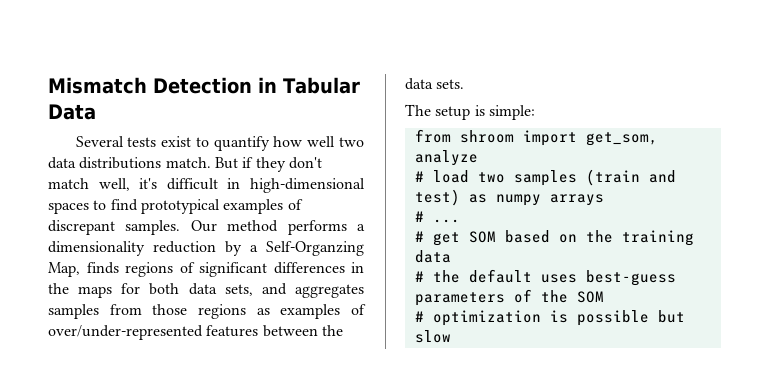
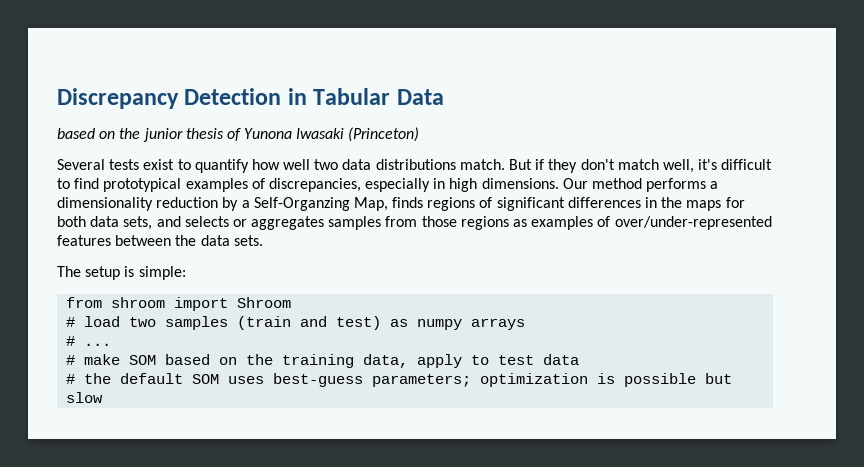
- Mismatch Detection in Tabular Data
+ Discrepancy Detection in Tabular Data
+ based on the junior thesis of Yunona Iwasaki (Princeton)
- But if they don't match well, it's difficult in high-dimensional spaces to find prototypical examples of discrepant samples.
+ But if they don't match well, it's difficult to find prototypical examples of discrepancies, especially in high dimensions.
- Our method performs a dimensionality reduction by a Self-Organzing Map, finds regions of significant differences in the maps for both data sets, and aggregates samples from those regions as examples of over/under-represented features between the data sets.
+ Our method performs a dimensionality reduction by a Self-Organzing Map, finds regions of significant differences in the maps for both data sets, and selects or aggregates samples from those regions as examples of over/under-represented features between the data sets.
- from shroom import get_som, analyze
+ from shroom import Shroom
- # get SOM based on the training data
+ # make SOM based on the training data, apply to test data
- # the default uses best-guess parameters of the SOM
- # optimization is possible but slow
+ # the default SOM uses best-guess parameters; optimization is possible but slow

